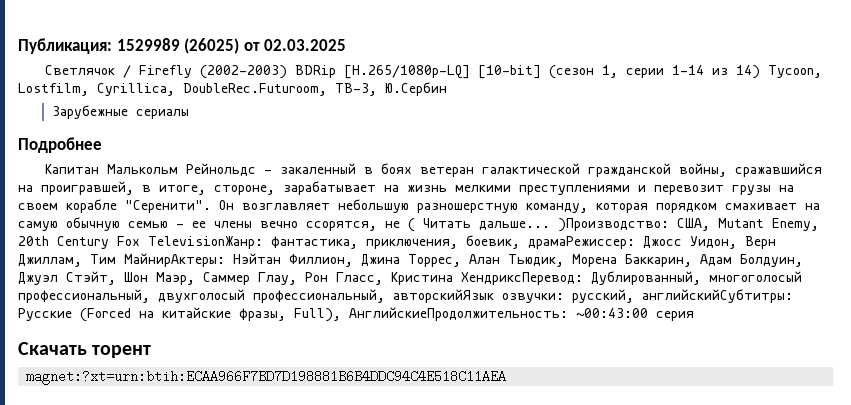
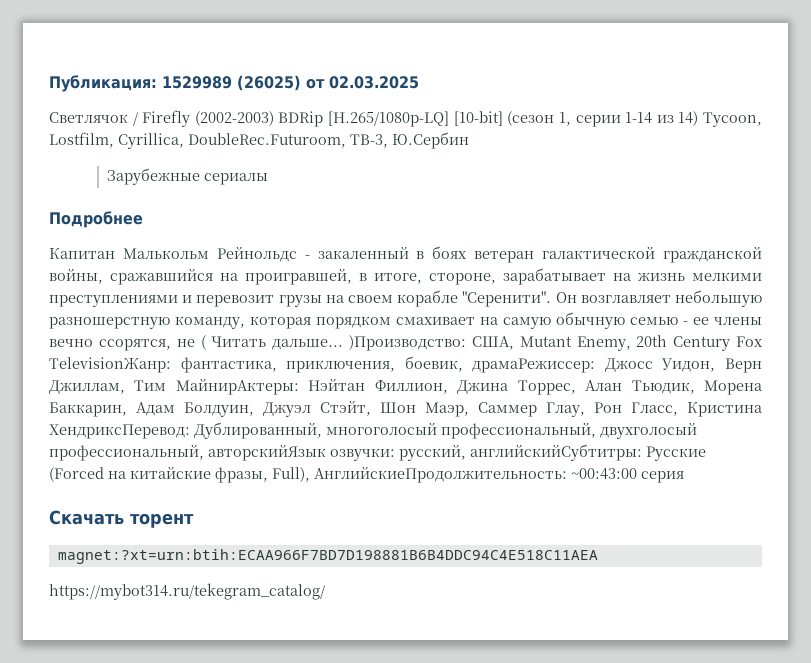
+ https://mybot314.ru/tekegram_catalog/

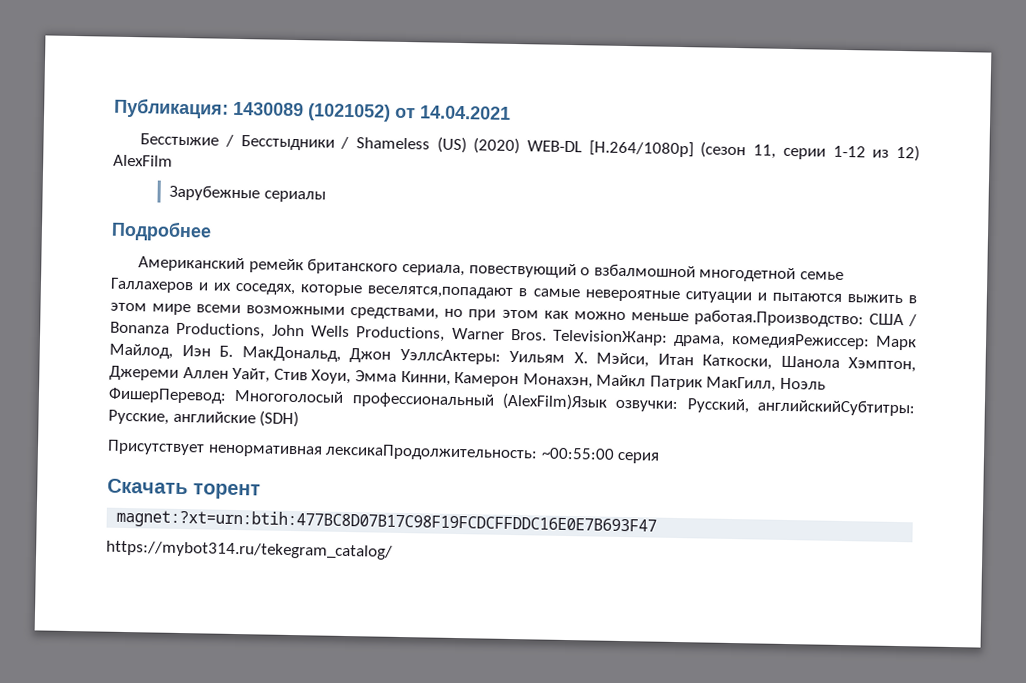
- Публикация: 1529989 (26025) от 02.03.2025
- Светлячок / Firefly (2002-2003) BDRip [H.265/1080p-LQ] [10-bit] (сезон 1, серии 1-14 из 14) Tycoon, Lostfilm, Cyrillica, DoubleRec.Futuroom, ТВ-3, Ю.Сербин
+ Публикация: 1430089 (1021052) от 14.04.2021
+ Бесстыжие / Бесстыдники / Shameless (US) (2020) WEB-DL [H.264/1080p] (сезон 11, серии 1-12 из 12) AlexFilm
  Зарубежные сериалы
  Подробнее
- Капитан Малькольм Рейнольдс - закаленный в боях ветеран галактической гражданской войны, сражавшийся на проигравшей, в итоге, стороне, зарабатывает на жизнь мелкими преступлениями и перевозит грузы на своем корабле "Серенити". Он возглавляет небольшую разношерстную команду, которая порядком смахивает на самую обычную семью - ее члены вечно ссорятся, не ( Читать дальше... )Производство: США, Mutant Enemy, 20th Century Fox TelevisionЖанр: фантастика, приключения, боевик, драмаРежиссер: Джосс Уидон, Верн Джиллам, Тим МайнирАктеры: Нэйтан Филлион, Джина Торрес, Алан Тьюдик, Морена Баккарин, Адам Болдуин, Джуэл Стэйт, Шон Маэр, Саммер Глау, Рон Гласс, Кристина ХендриксПеревод: Дублированный, многоголосый профессиональный, двухголосый профессиональный, авторскийЯзык озвучки: русский, английскийСубтитры: Русские (Forced на китайские фразы, Full), АнглийскиеПродолжительность: ~00:43:00 серия
+ Американский ремейк британского сериала, повествующий о взбалмошной многодетной семье Галлахеров и их соседях, которые веселятся,попадают в самые невероятные ситуации и пытаются выжить в этом мире всеми возможными средствами, но при этом как можно меньше работая.Производство: США / Bonanza Productions, John Wells Productions, Warner Bros. TelevisionЖанр: драма, комедияРежиссер: Марк Майлод, Иэн Б. МакДональд, Джон УэллсАктеры: Уильям Х. Мэйси, Итан Каткоски, Шанола Хэмптон, Джереми Аллен Уайт, Стив Хоуи, Эмма Кинни, Камерон Монахэн, Майкл Патрик МакГилл, Ноэль ФишерПеревод: Многоголосый профессиональный (AlexFilm)Язык озвучки: Русский, английскийСубтитры: Русские, английские (SDH)
+ Присутствует ненормативная лексикаПродолжительность: ~00:55:00 серия
- magnet:?xt=urn:btih:ECAA966F7BD7D198881B6B4DDC94C4E518C11AEA
+ magnet:?xt=urn:btih:477BC8D07B17C98F19FCDCFFDDC16E0E7B693F47

